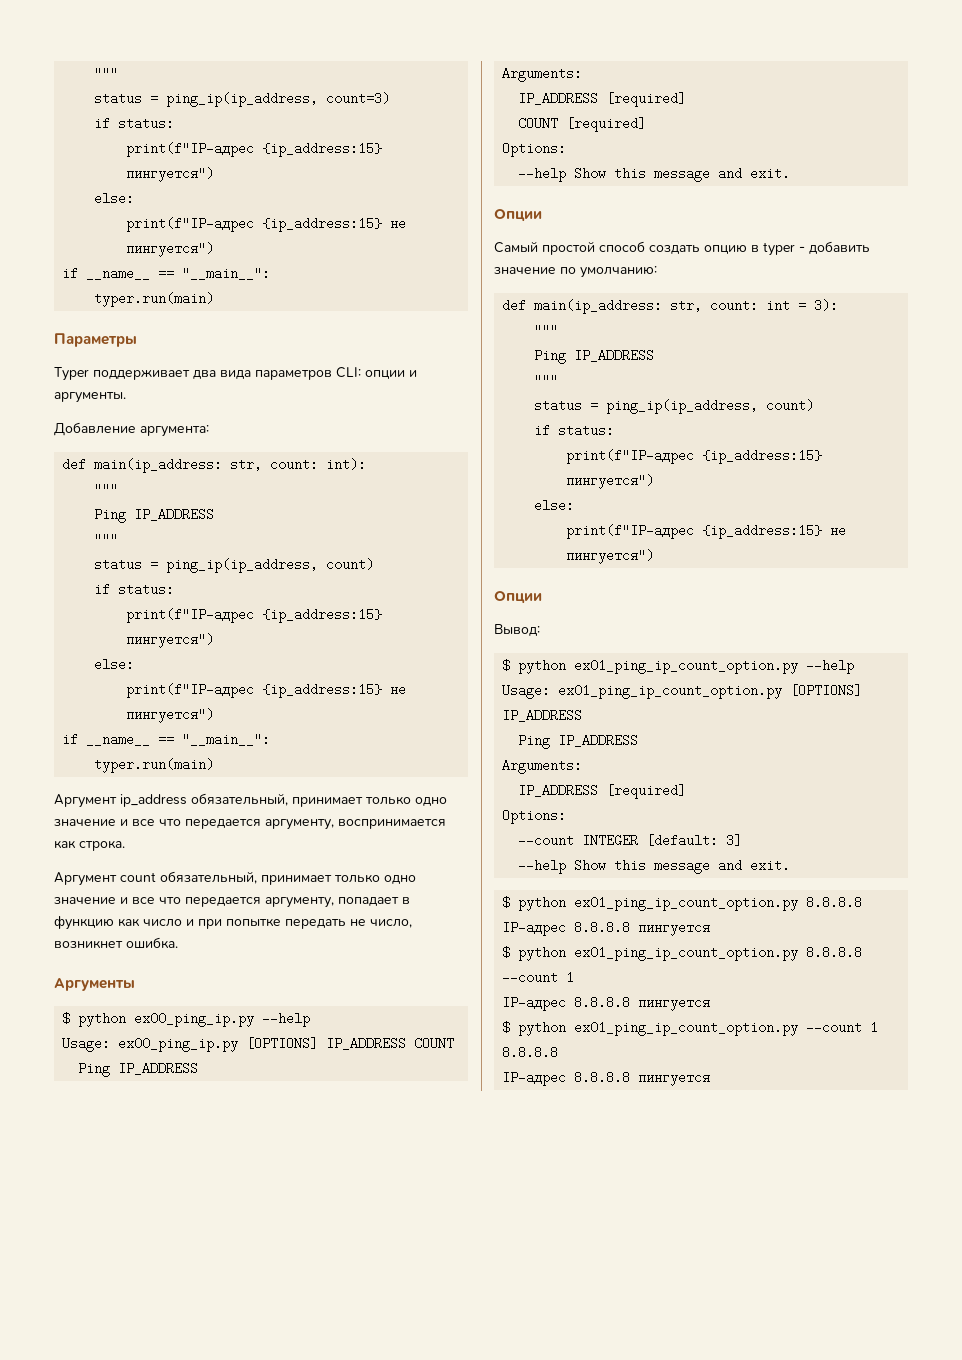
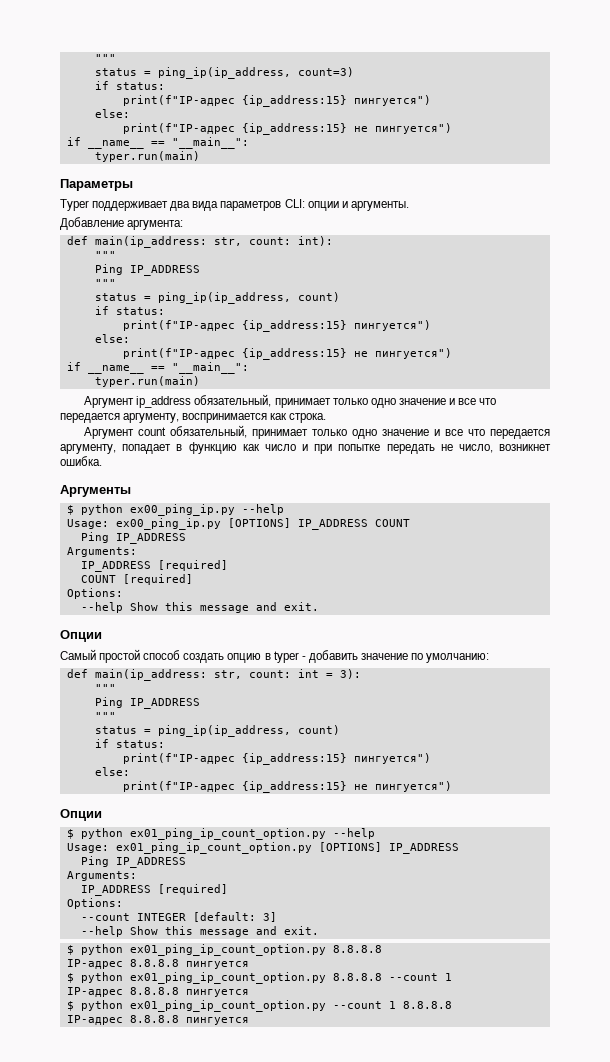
- Вывод:

